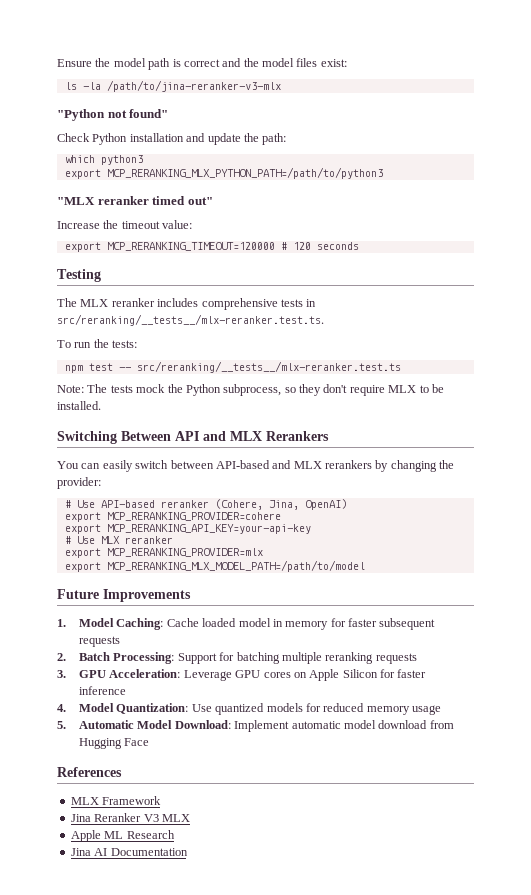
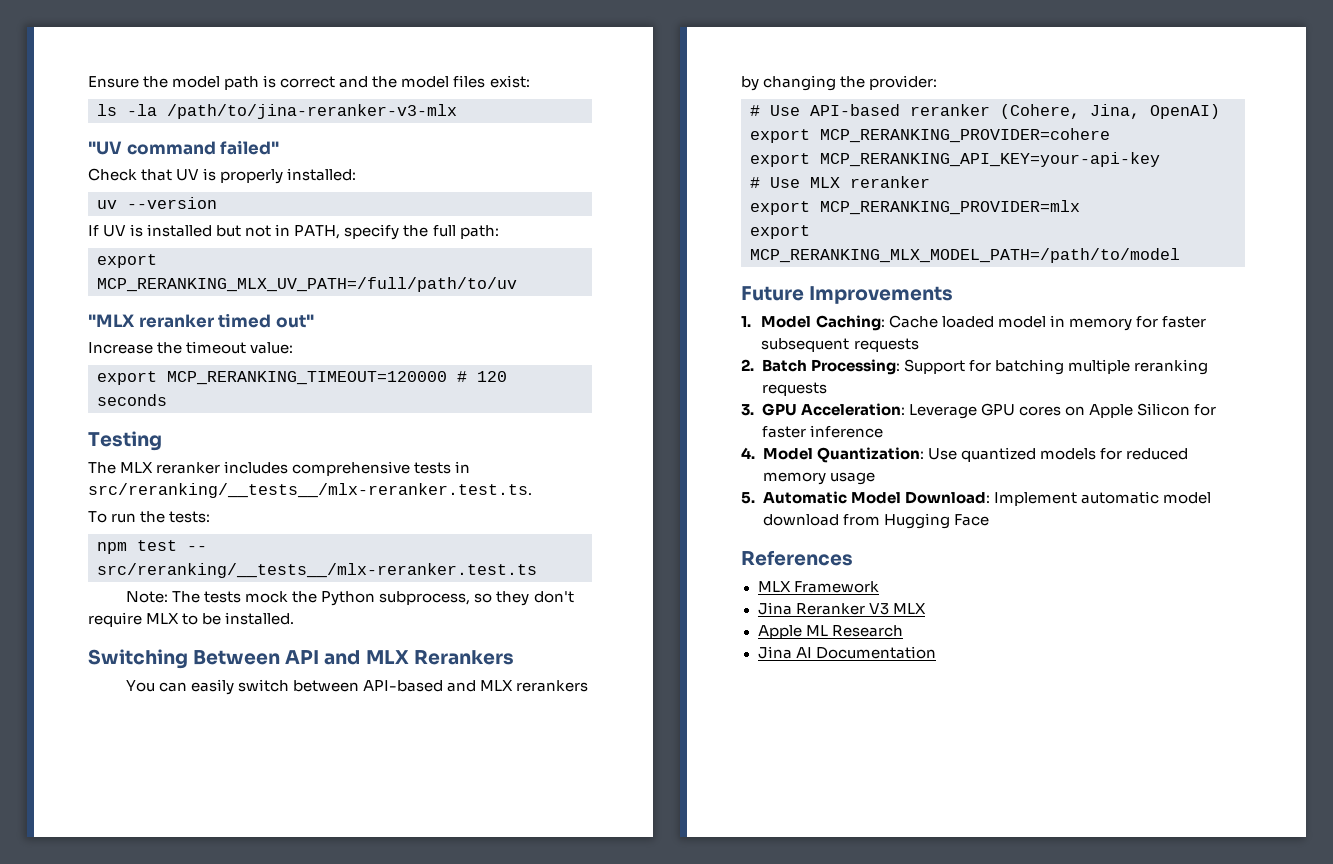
- "Python not found"
- Check Python installation and update the path:
+ "UV command failed"
+ Check that UV is properly installed:
+ uv --version
+ If UV is installed but not in PATH, specify the full path:
- which python3
- export MCP_RERANKING_MLX_PYTHON_PATH=/path/to/python3
+ export MCP_RERANKING_MLX_UV_PATH=/full/path/to/uv

